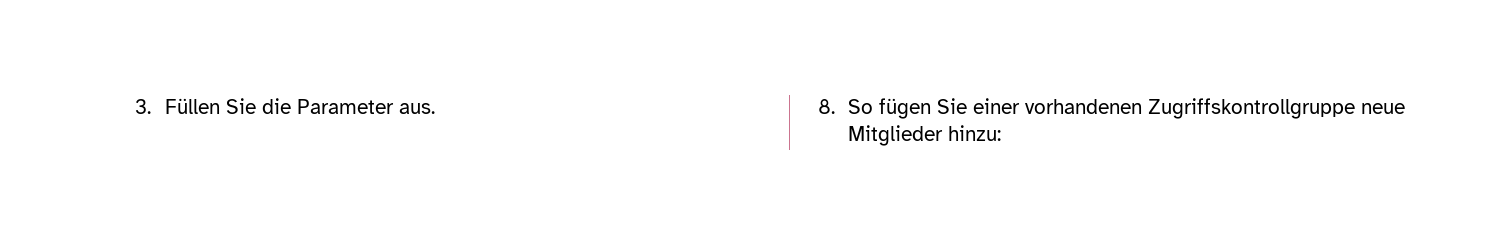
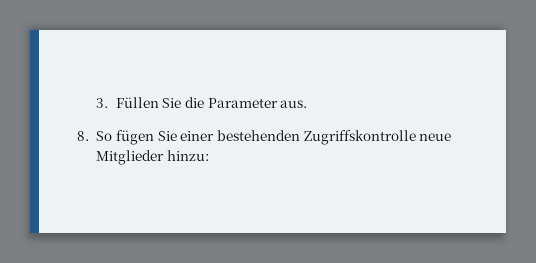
- 8. So fügen Sie einer vorhandenen Zugriffskontrollgruppe neue Mitglieder hinzu:
+ 8. So fügen Sie einer bestehenden Zugriffskontrolle neue Mitglieder hinzu:

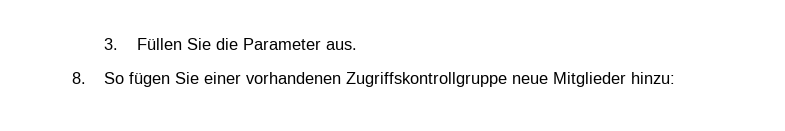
- 8. So fügen Sie einer bestehenden Zugriffskontrolle neue Mitglieder hinzu:
+ 8. So fügen Sie einer vorhandenen Zugriffskontrollgruppe neue Mitglieder hinzu:

